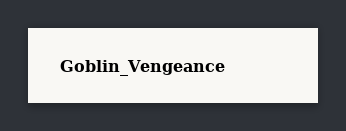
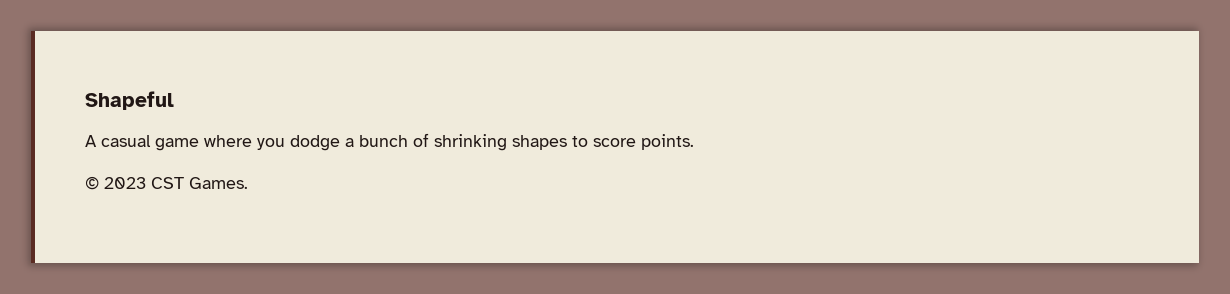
- Goblin_Vengeance
+ Shapeful
+ A casual game where you dodge a bunch of shrinking shapes to score points.
+ © 2023 CST Games.

